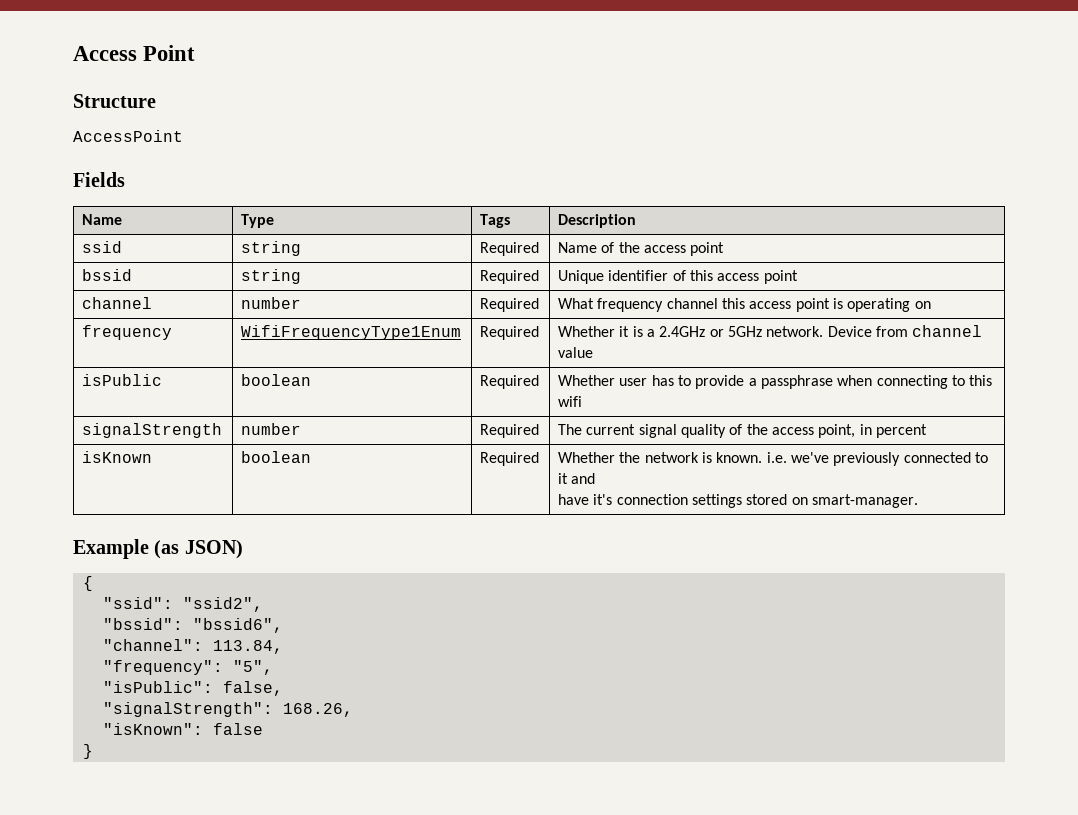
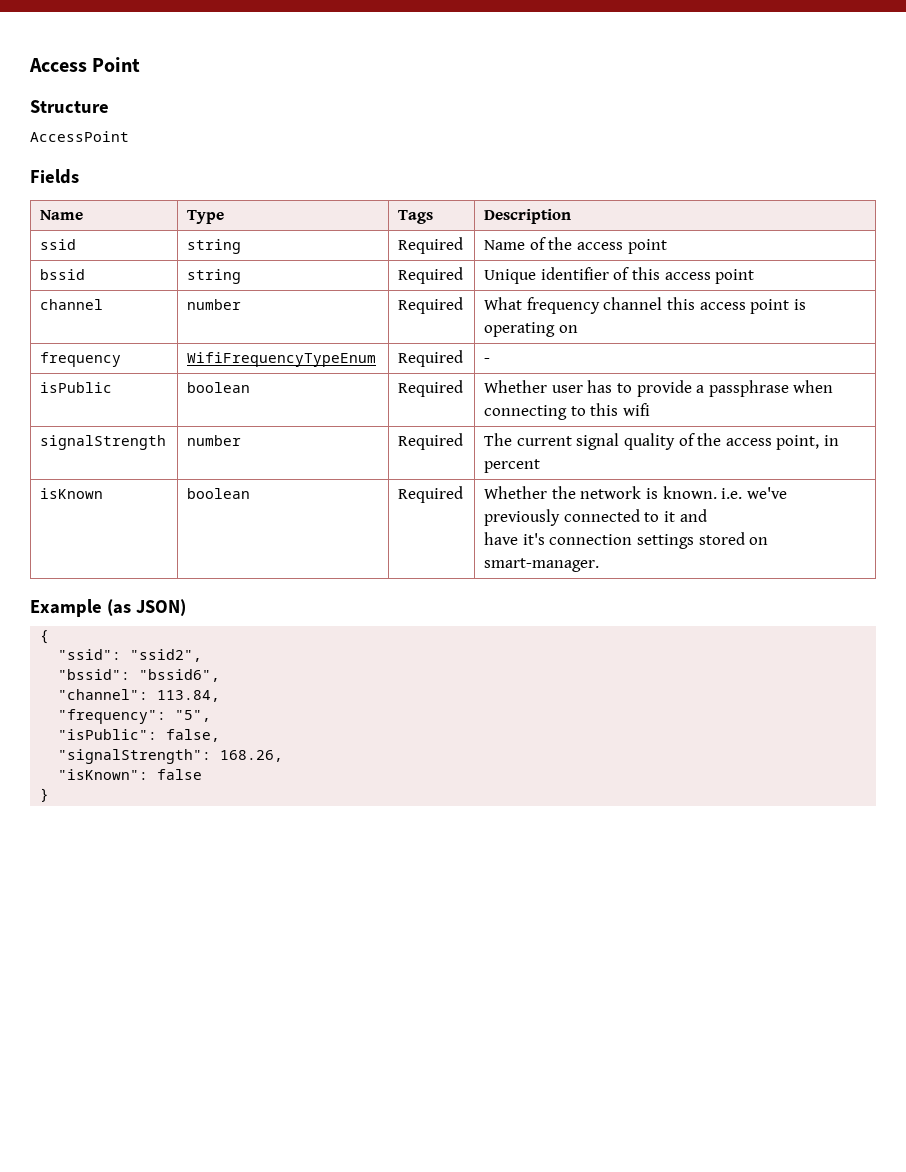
- frequency | WifiFrequencyType1Enum | Required | Whether it is a 2.4GHz or 5GHz network. Device from channel value
+ frequency | WifiFrequencyTypeEnum | Required | -

